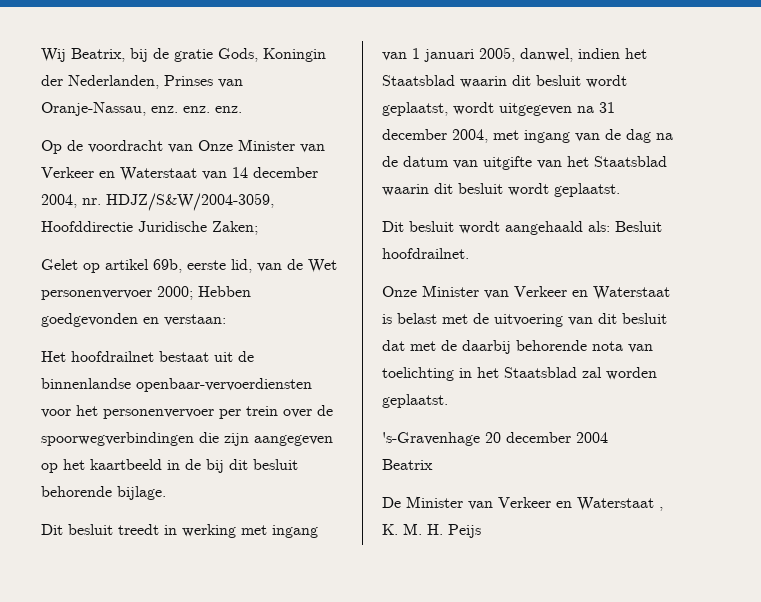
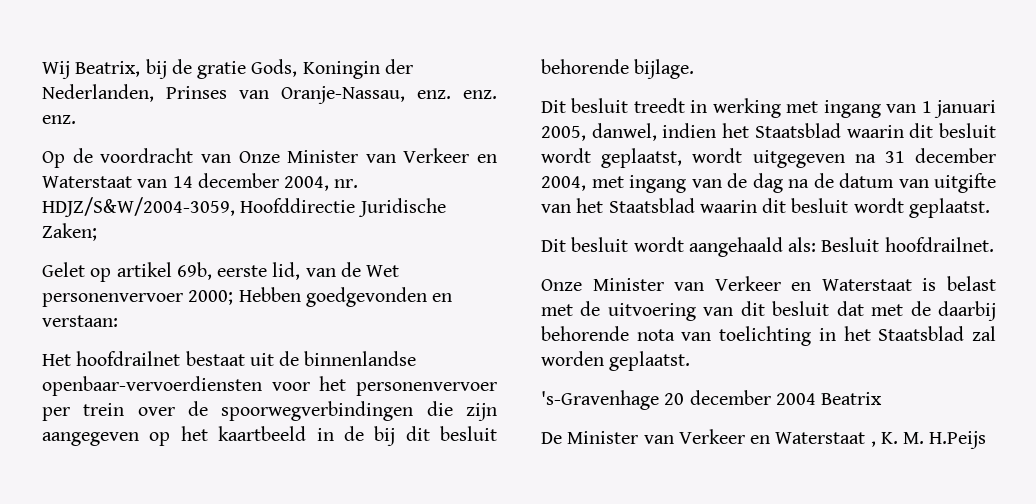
- 's-Gravenhage 20 december 2004
- Beatrix
+ 's-Gravenhage 20 december 2004 Beatrix
- De Minister van Verkeer en Waterstaat , K. M. H. Peijs
+ De Minister van Verkeer en Waterstaat , K. M. H.Peijs

